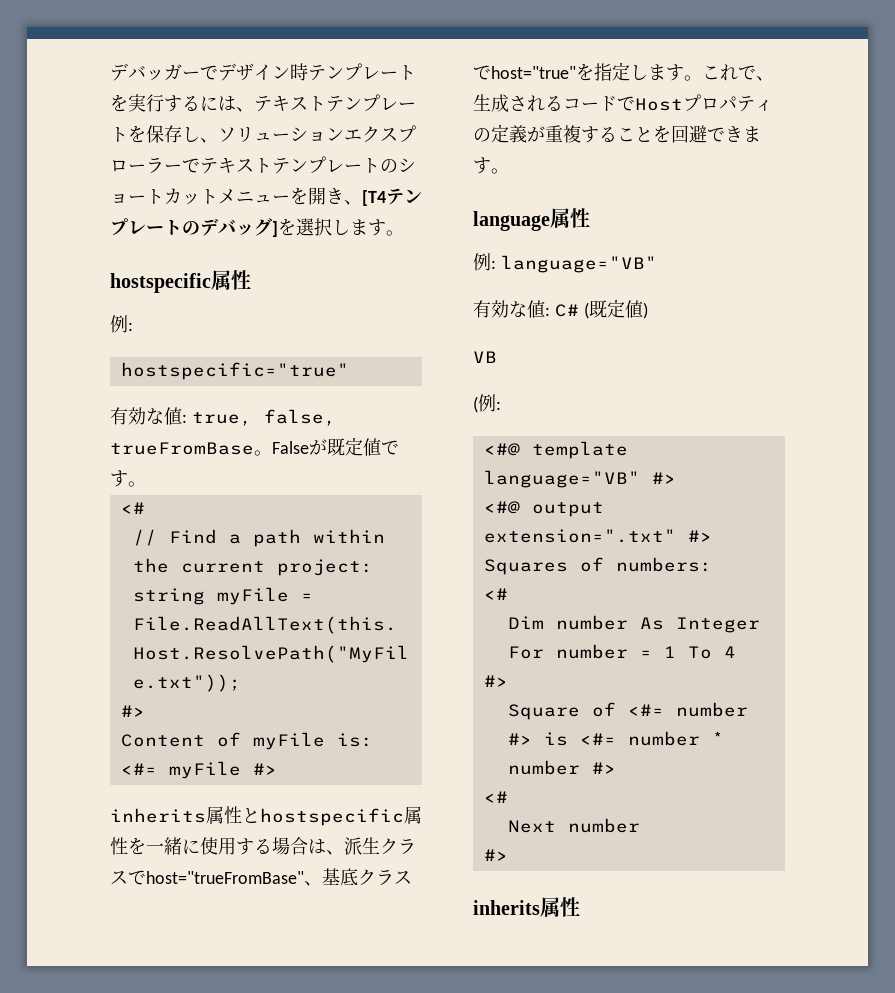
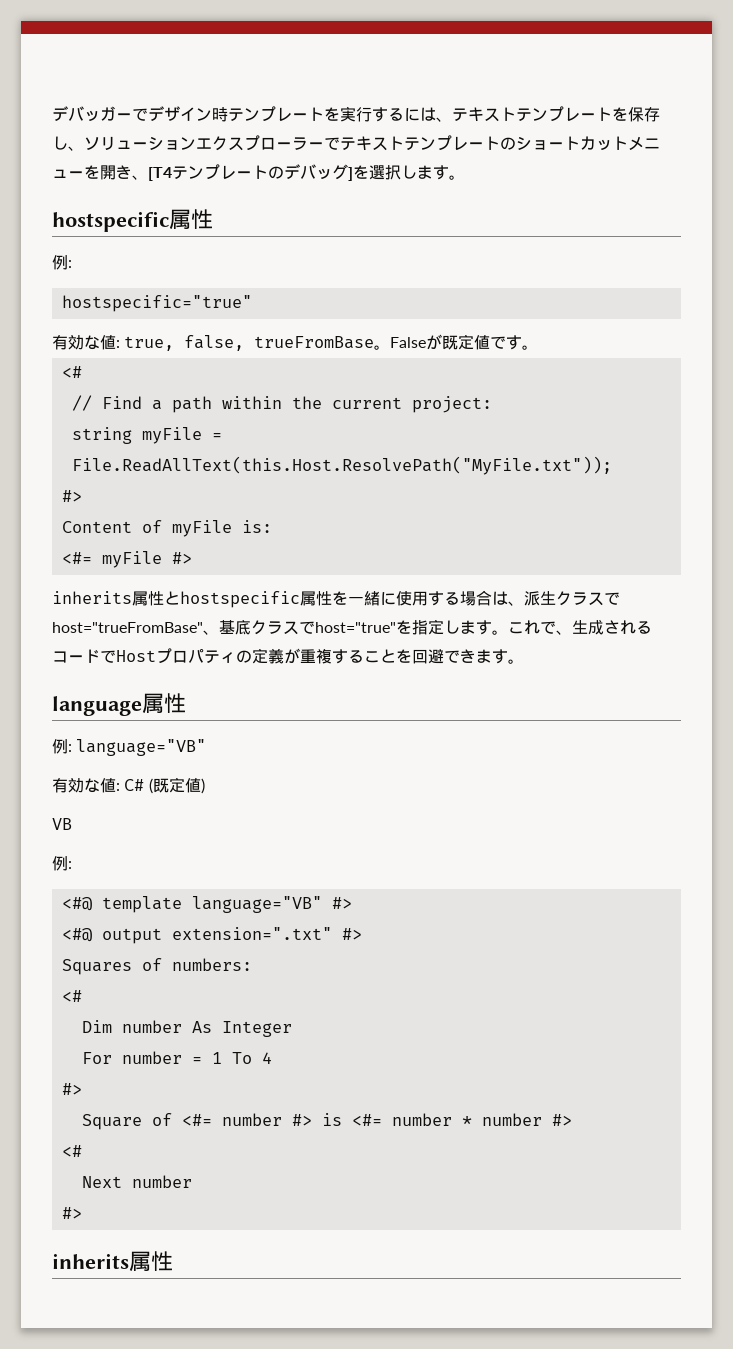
  VB
- (例:
+ 例:

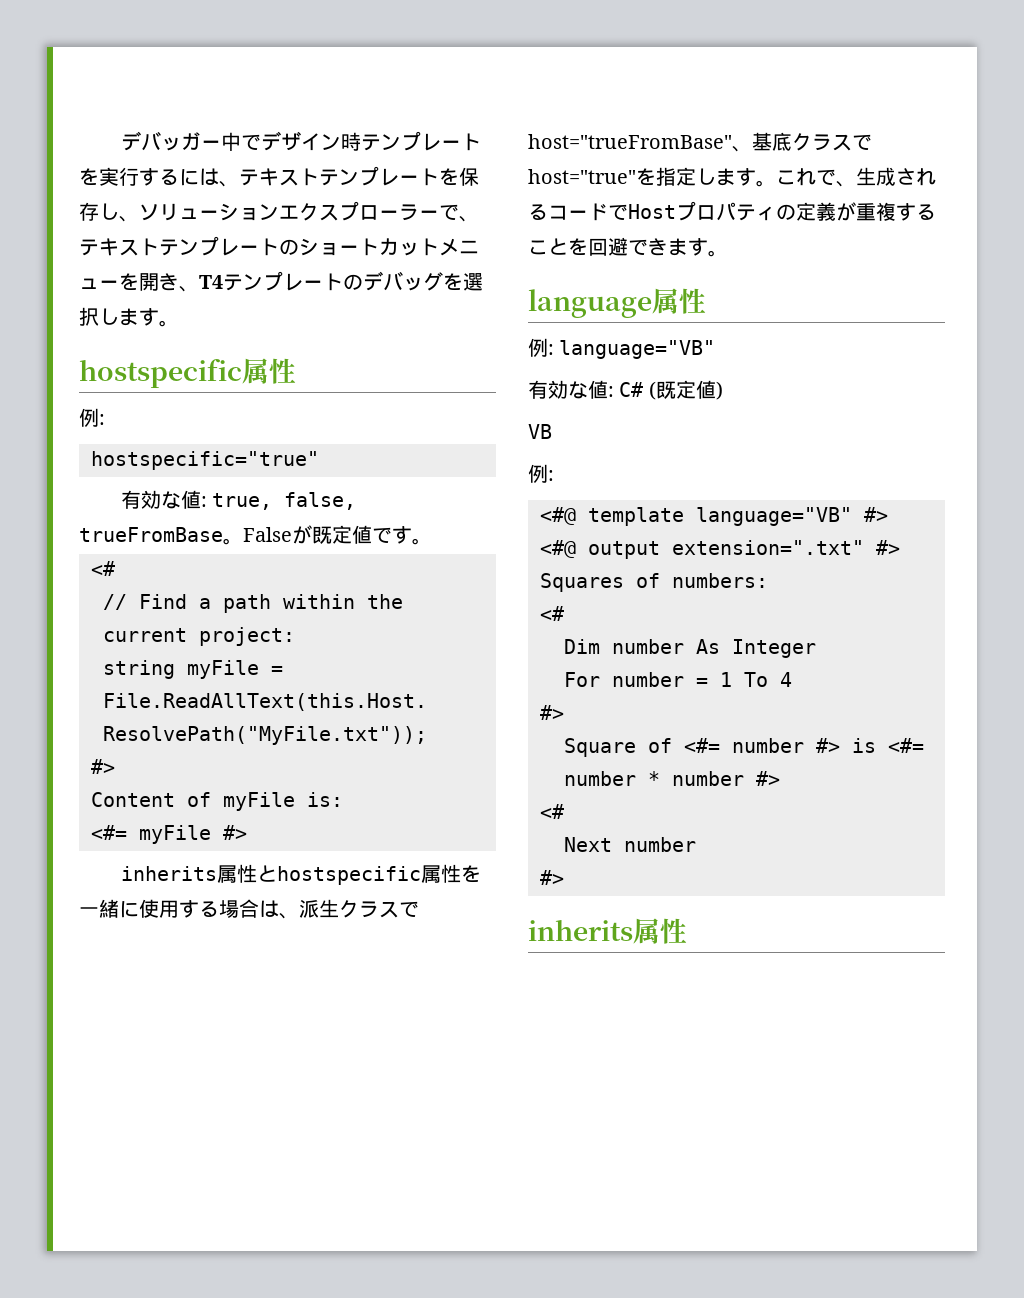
- デバッガーでデザイン時テンプレートを実行するには、テキストテンプレートを保存し、ソリューションエクスプローラーでテキストテンプレートのショートカットメニューを開き、[T4テンプレートのデバッグ]を選択します。
+ デバッガー中でデザイン時テンプレートを実行するには、テキストテンプレートを保存し、ソリューションエクスプローラーで、テキストテンプレートのショートカットメニューを開き、T4テンプレートのデバッグを選択します。

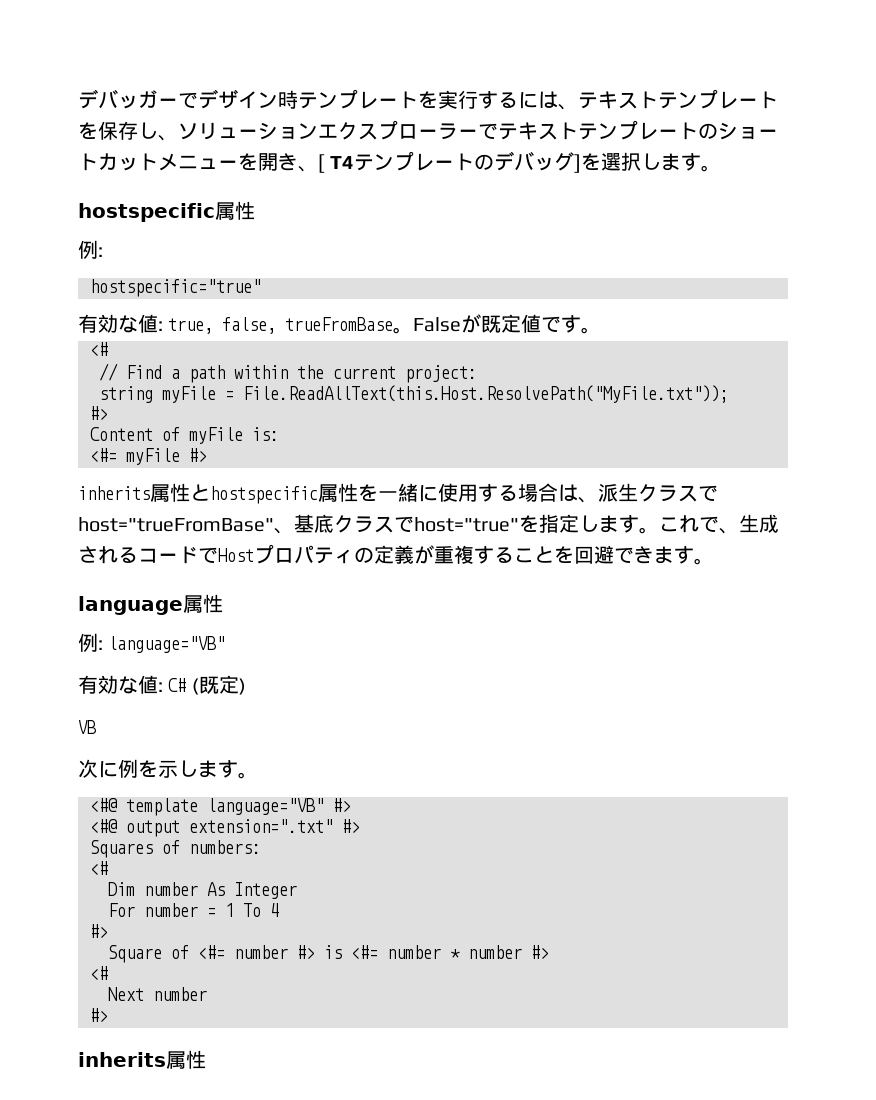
- デバッガー中でデザイン時テンプレートを実行するには、テキストテンプレートを保存し、ソリューションエクスプローラーで、テキストテンプレートのショートカットメニューを開き、T4テンプレートのデバッグを選択します。
+ デバッガーでデザイン時テンプレートを実行するには、テキストテンプレートを保存し、ソリューションエクスプローラーでテキストテンプレートのショートカットメニューを開き、[ T4テンプレートのデバッグ]を選択します。
- 有効な値: C# (既定値)
+ 有効な値: C# (既定)
  VB
- 例:
+ 次に例を示します。

